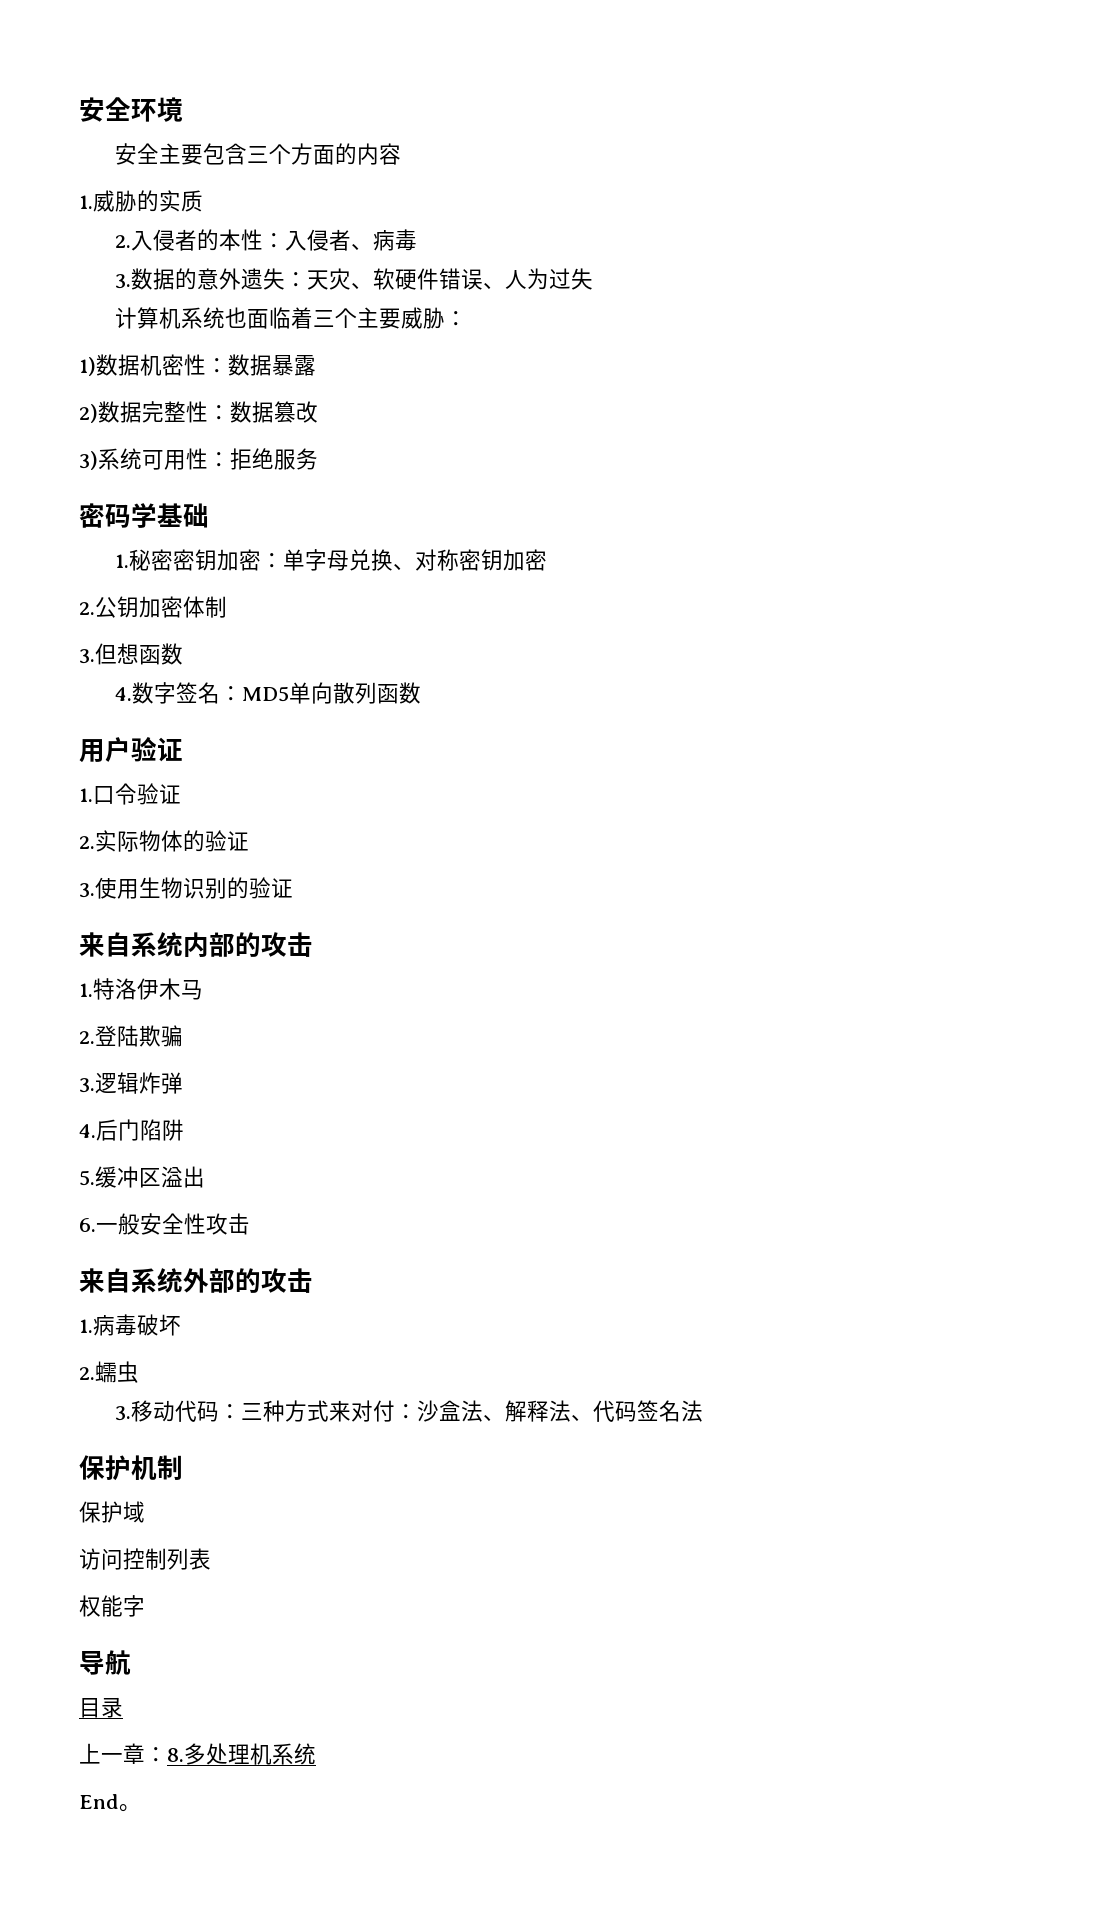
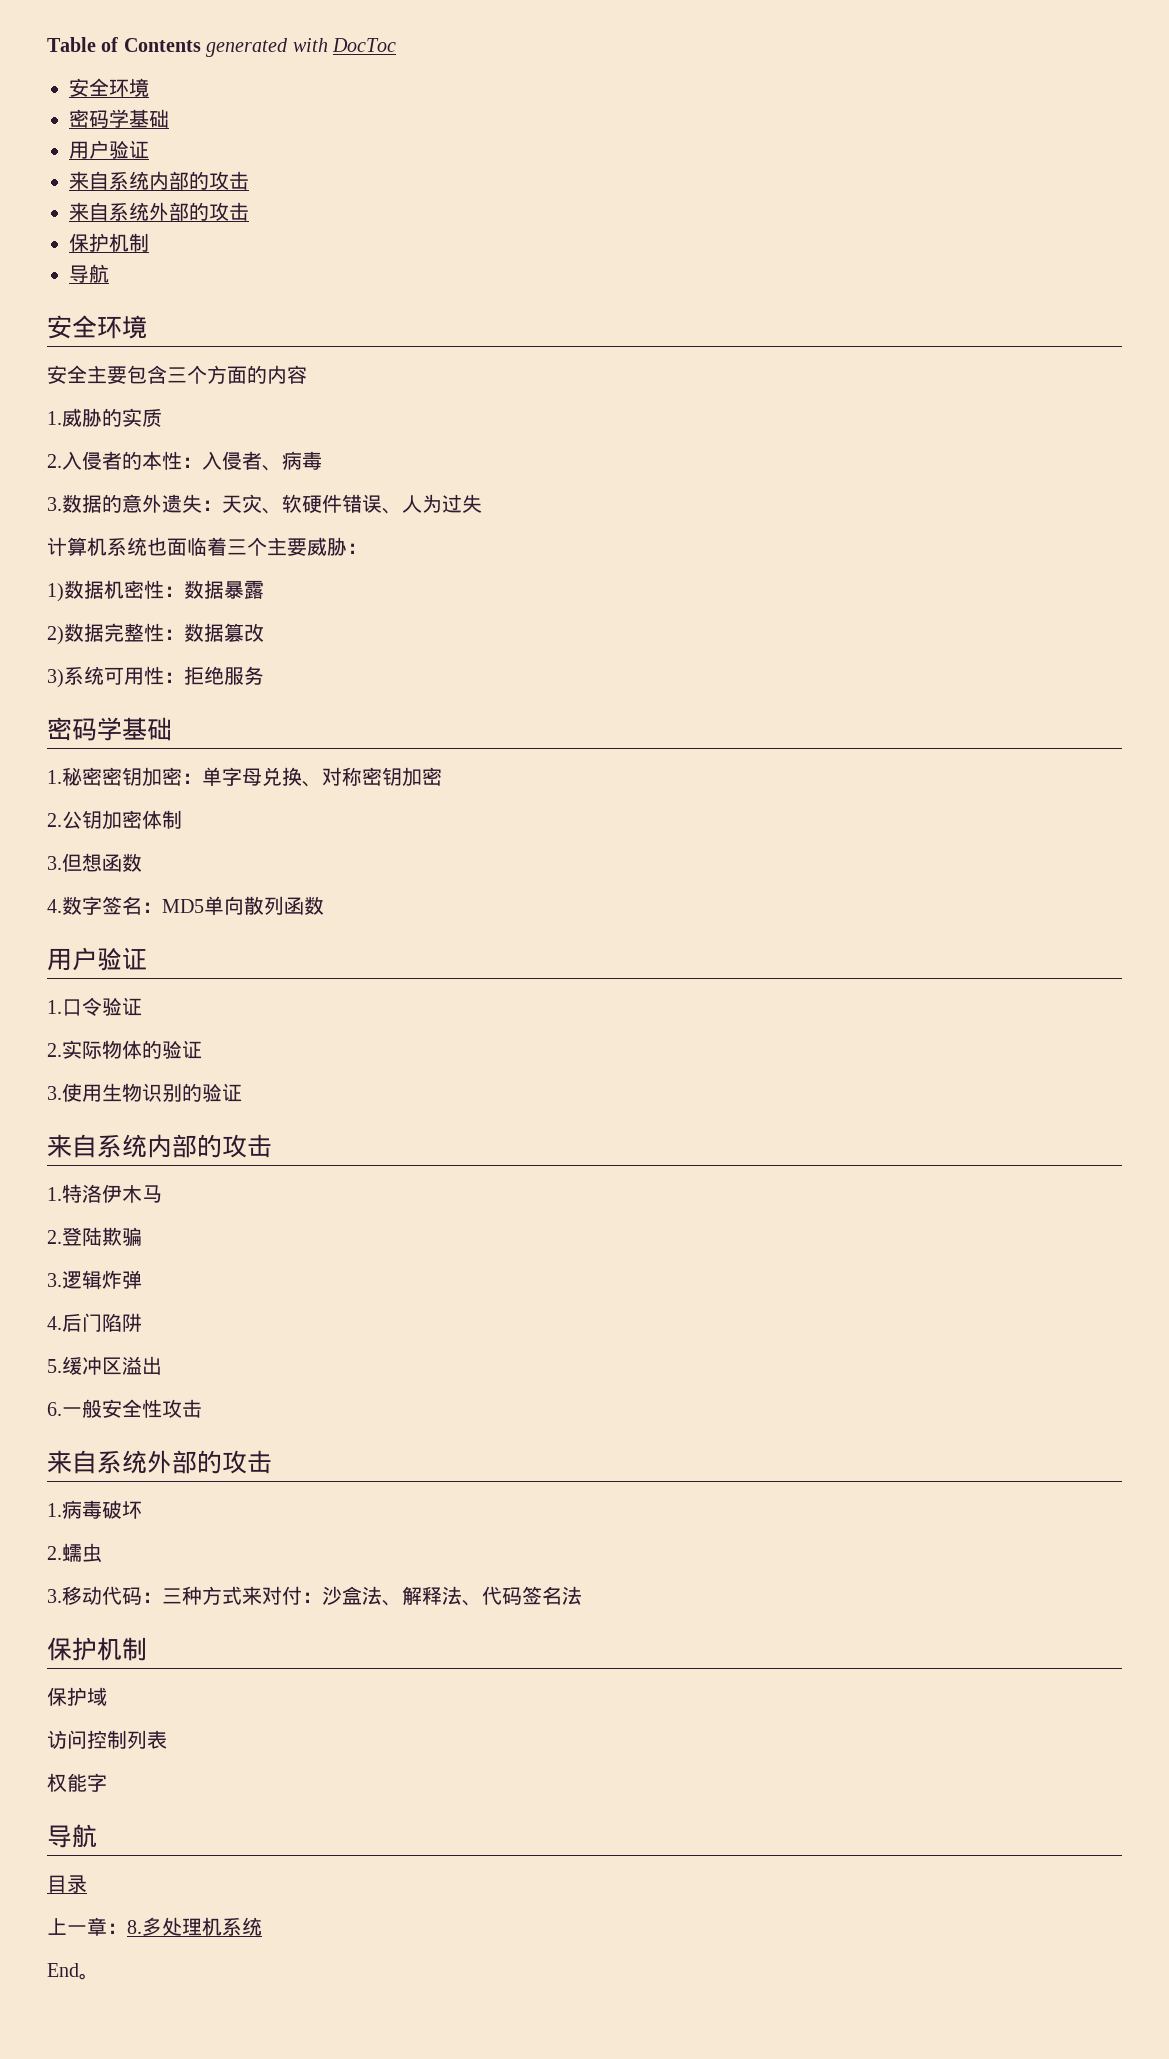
+ Table of Contents generated with DocToc
+ 安全环境
+ 密码学基础
+ 用户验证
+ 来自系统内部的攻击
+ 来自系统外部的攻击
+ 保护机制
+ 导航

